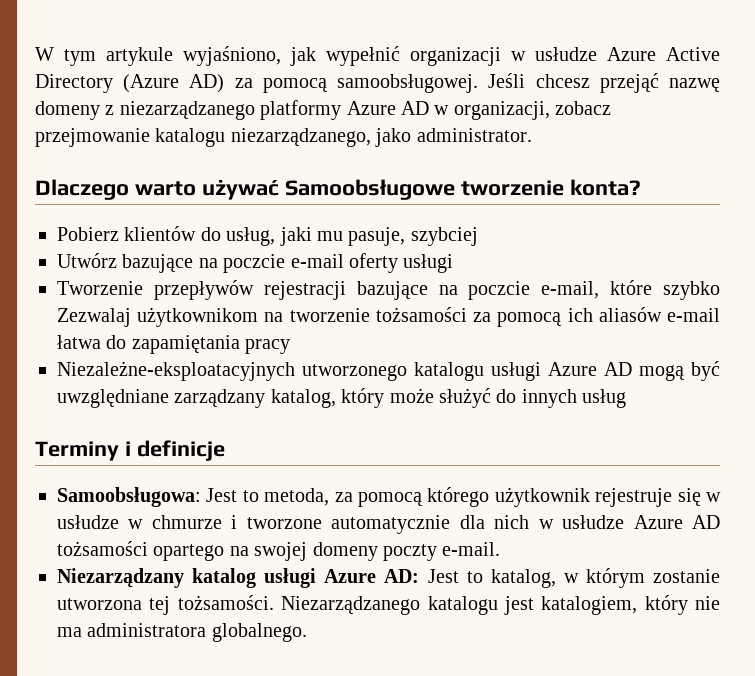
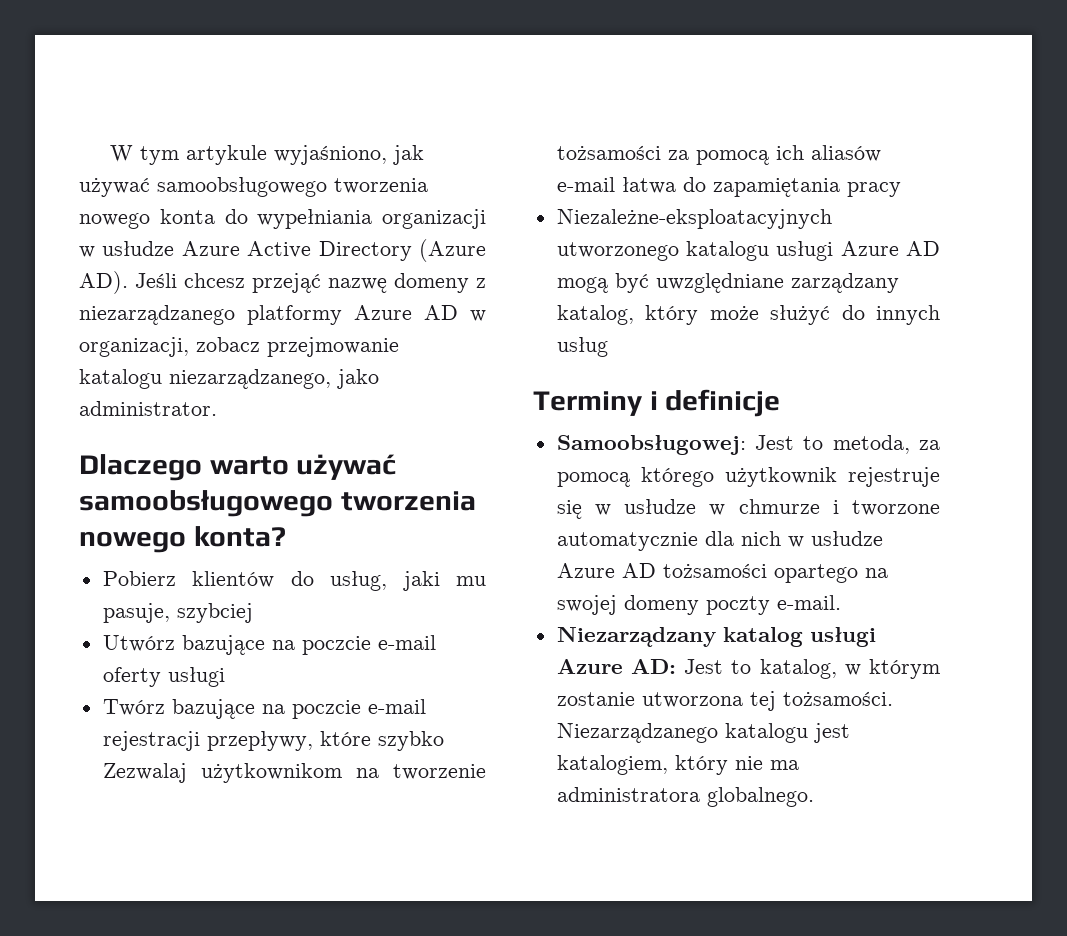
- W tym artykule wyjaśniono, jak wypełnić organizacji w usłudze Azure Active Directory (Azure AD) za pomocą samoobsługowej. Jeśli chcesz przejąć nazwę domeny z niezarządzanego platformy Azure AD w organizacji, zobacz przejmowanie katalogu niezarządzanego, jako administrator.
+ W tym artykule wyjaśniono, jak używać samoobsługowego tworzenia nowego konta do wypełniania organizacji w usłudze Azure Active Directory (Azure AD). Jeśli chcesz przejąć nazwę domeny z niezarządzanego platformy Azure AD w organizacji, zobacz przejmowanie katalogu niezarządzanego, jako administrator.
- Dlaczego warto używać Samoobsługowe tworzenie konta?
+ Dlaczego warto używać samoobsługowego tworzenia nowego konta?
- Tworzenie przepływów rejestracji bazujące na poczcie e-mail, które szybko Zezwalaj użytkownikom na tworzenie tożsamości za pomocą ich aliasów e-mail łatwa do zapamiętania pracy
+ Twórz bazujące na poczcie e-mail rejestracji przepływy, które szybko Zezwalaj użytkownikom na tworzenie tożsamości za pomocą ich aliasów e-mail łatwa do zapamiętania pracy
- Samoobsługowa: Jest to metoda, za pomocą którego użytkownik rejestruje się w usłudze w chmurze i tworzone automatycznie dla nich w usłudze Azure AD tożsamości opartego na swojej domeny poczty e-mail.
+ Samoobsługowej: Jest to metoda, za pomocą którego użytkownik rejestruje się w usłudze w chmurze i tworzone automatycznie dla nich w usłudze Azure AD tożsamości opartego na swojej domeny poczty e-mail.

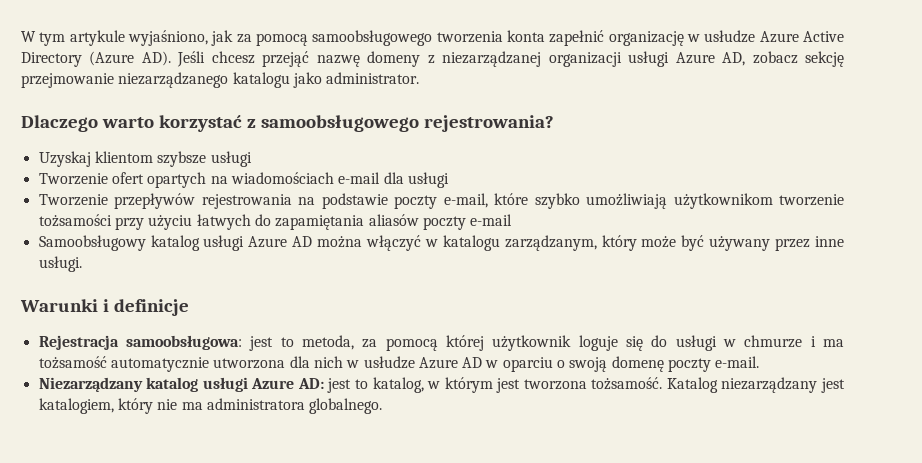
- W tym artykule wyjaśniono, jak używać samoobsługowego tworzenia nowego konta do wypełniania organizacji w usłudze Azure Active Directory (Azure AD). Jeśli chcesz przejąć nazwę domeny z niezarządzanego platformy Azure AD w organizacji, zobacz przejmowanie katalogu niezarządzanego, jako administrator.
- Dlaczego warto używać samoobsługowego tworzenia nowego konta?
- Pobierz klientów do usług, jaki mu pasuje, szybciej
- Utwórz bazujące na poczcie e-mail oferty usługi
- Twórz bazujące na poczcie e-mail rejestracji przepływy, które szybko Zezwalaj użytkownikom na tworzenie tożsamości za pomocą ich aliasów e-mail łatwa do zapamiętania pracy
- Niezależne-eksploatacyjnych utworzonego katalogu usługi Azure AD mogą być uwzględniane zarządzany katalog, który może służyć do innych usług
- Terminy i definicje
+ W tym artykule wyjaśniono, jak za pomocą samoobsługowego tworzenia konta zapełnić organizację w usłudze Azure Active Directory (Azure AD). Jeśli chcesz przejąć nazwę domeny z niezarządzanej organizacji usługi Azure AD, zobacz sekcję przejmowanie niezarządzanego katalogu jako administrator.
+ Dlaczego warto korzystać z samoobsługowego rejestrowania?
+ Uzyskaj klientom szybsze usługi
+ Tworzenie ofert opartych na wiadomościach e-mail dla usługi
+ Tworzenie przepływów rejestrowania na podstawie poczty e-mail, które szybko umożliwiają użytkownikom tworzenie tożsamości przy użyciu łatwych do zapamiętania aliasów poczty e-mail
+ Samoobsługowy katalog usługi Azure AD można włączyć w katalogu zarządzanym, który może być używany przez inne usługi.
+ Warunki i definicje
- Samoobsługowej: Jest to metoda, za pomocą którego użytkownik rejestruje się w usłudze w chmurze i tworzone automatycznie dla nich w usłudze Azure AD tożsamości opartego na swojej domeny poczty e-mail.
+ Rejestracja samoobsługowa: jest to metoda, za pomocą której użytkownik loguje się do usługi w chmurze i ma tożsamość automatycznie utworzona dla nich w usłudze Azure AD w oparciu o swoją domenę poczty e-mail.
- Niezarządzany katalog usługi Azure AD: Jest to katalog, w którym zostanie utworzona tej tożsamości. Niezarządzanego katalogu jest katalogiem, który nie ma administratora globalnego.
+ Niezarządzany katalog usługi Azure AD: jest to katalog, w którym jest tworzona tożsamość. Katalog niezarządzany jest katalogiem, który nie ma administratora globalnego.

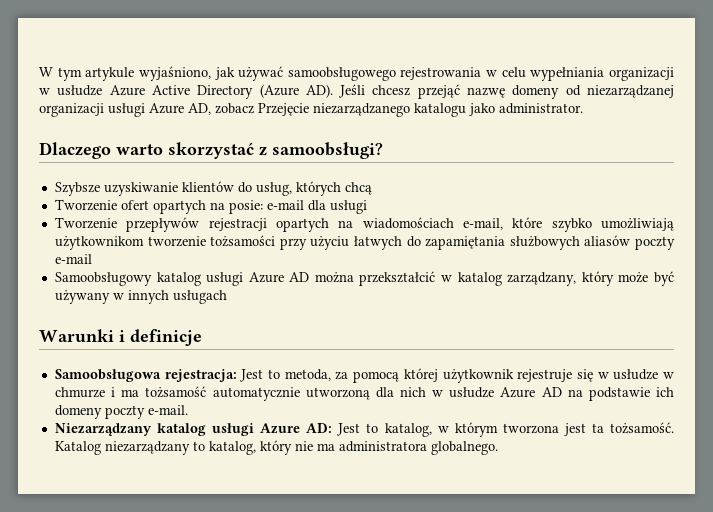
- W tym artykule wyjaśniono, jak za pomocą samoobsługowego tworzenia konta zapełnić organizację w usłudze Azure Active Directory (Azure AD). Jeśli chcesz przejąć nazwę domeny z niezarządzanej organizacji usługi Azure AD, zobacz sekcję przejmowanie niezarządzanego katalogu jako administrator.
+ W tym artykule wyjaśniono, jak używać samoobsługowego rejestrowania w celu wypełniania organizacji w usłudze Azure Active Directory (Azure AD). Jeśli chcesz przejąć nazwę domeny od niezarządzanej organizacji usługi Azure AD, zobacz Przejęcie niezarządzanego katalogu jako administrator.
- Dlaczego warto korzystać z samoobsługowego rejestrowania?
- Uzyskaj klientom szybsze usługi
+ Dlaczego warto skorzystać z samoobsługi?
+ Szybsze uzyskiwanie klientów do usług, których chcą
- Tworzenie ofert opartych na wiadomościach e-mail dla usługi
+ Tworzenie ofert opartych na posie: e-mail dla usługi
- Tworzenie przepływów rejestrowania na podstawie poczty e-mail, które szybko umożliwiają użytkownikom tworzenie tożsamości przy użyciu łatwych do zapamiętania aliasów poczty e-mail
+ Tworzenie przepływów rejestracji opartych na wiadomościach e-mail, które szybko umożliwiają użytkownikom tworzenie tożsamości przy użyciu łatwych do zapamiętania służbowych aliasów poczty e-mail
- Samoobsługowy katalog usługi Azure AD można włączyć w katalogu zarządzanym, który może być używany przez inne usługi.
+ Samoobsługowy katalog usługi Azure AD można przekształcić w katalog zarządzany, który może być używany w innych usługach
- Rejestracja samoobsługowa: jest to metoda, za pomocą której użytkownik loguje się do usługi w chmurze i ma tożsamość automatycznie utworzona dla nich w usłudze Azure AD w oparciu o swoją domenę poczty e-mail.
+ Samoobsługowa rejestracja: Jest to metoda, za pomocą której użytkownik rejestruje się w usłudze w chmurze i ma tożsamość automatycznie utworzoną dla nich w usłudze Azure AD na podstawie ich domeny poczty e-mail.
- Niezarządzany katalog usługi Azure AD: jest to katalog, w którym jest tworzona tożsamość.
+ Niezarządzany katalog usługi Azure AD: Jest to katalog, w którym tworzona jest ta tożsamość.
- Katalog niezarządzany jest katalogiem, który nie ma administratora globalnego.
+ Katalog niezarządzany to katalog, który nie ma administratora globalnego.

